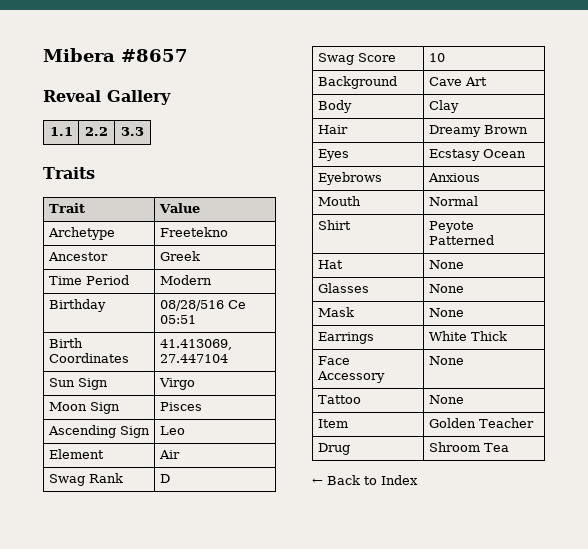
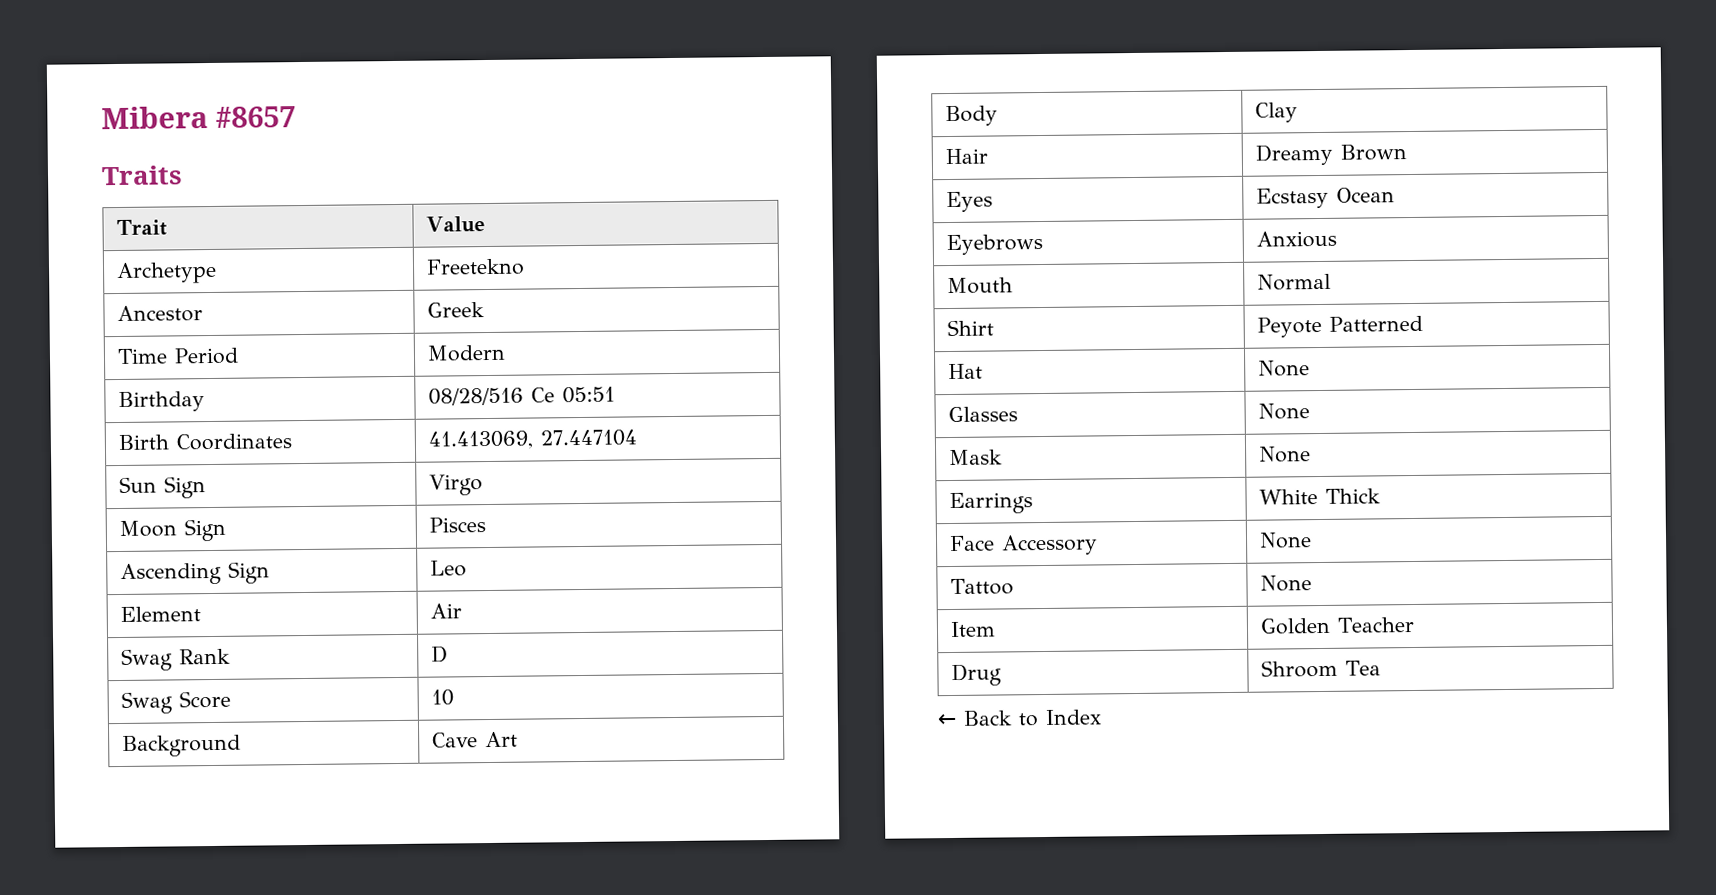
- Reveal Gallery
- 1.1 | 2.2 | 3.3

